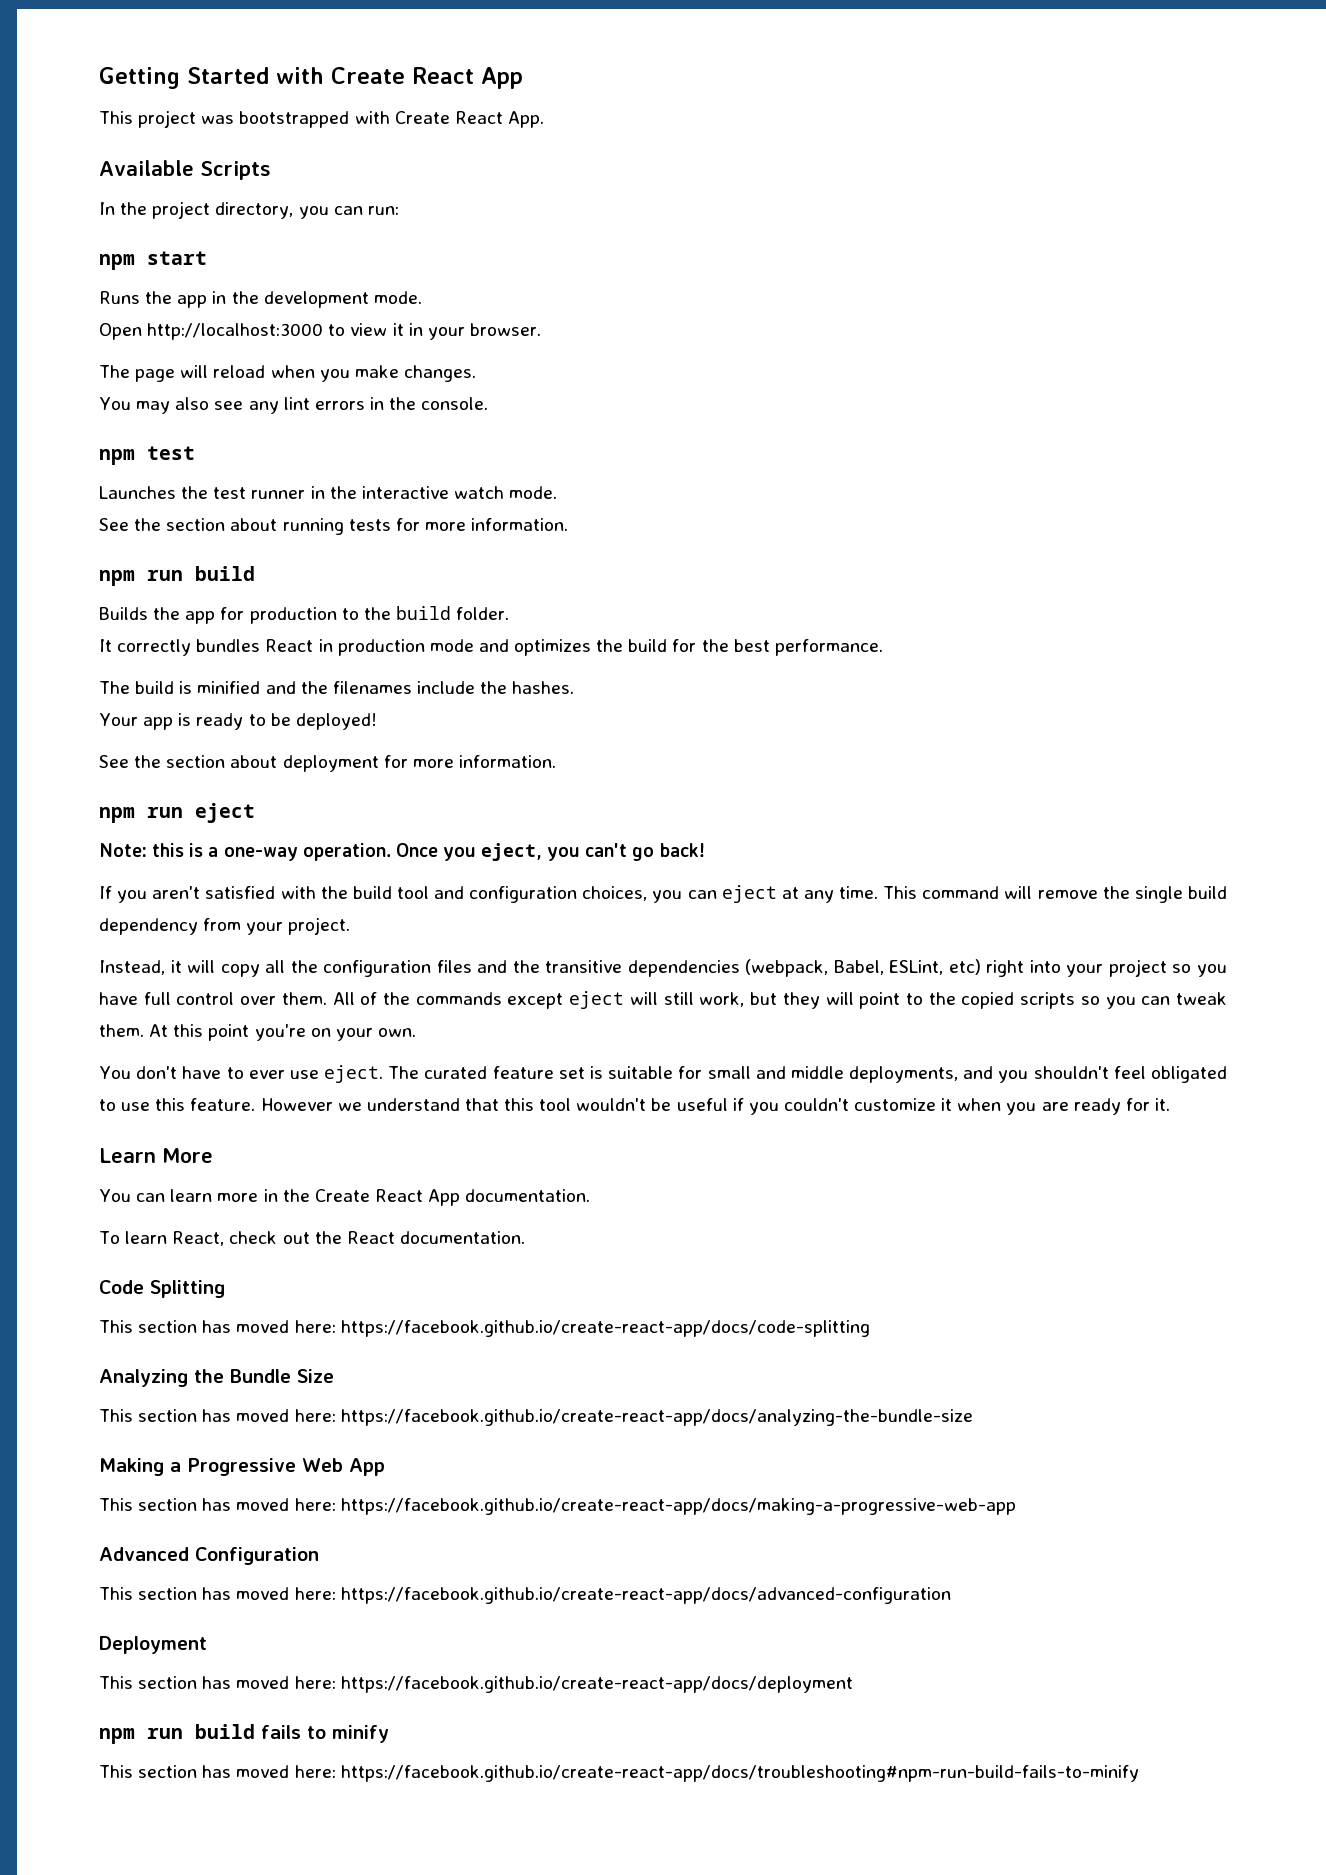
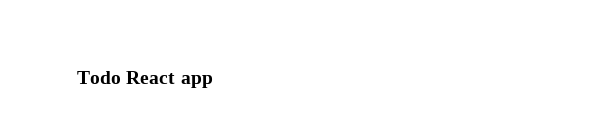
- Getting Started with Create React App
- This project was bootstrapped with Create React App.
- Available Scripts
- In the project directory, you can run:
- npm start
- Runs the app in the development mode.
- Open http://localhost:3000 to view it in your browser.
- The page will reload when you make changes.
- You may also see any lint errors in the console.
- npm test
- Launches the test runner in the interactive watch mode.
- See the section about running tests for more information.
- npm run build
- Builds the app for production to the build folder.
- It correctly bundles React in production mode and optimizes the build for the best performance.
- The build is minified and the filenames include the hashes.
- Your app is ready to be deployed!
- See the section about deployment for more information.
- npm run eject
- Note: this is a one-way operation. Once you eject, you can't go back!
- If you aren't satisfied with the build tool and configuration choices, you can eject at any time. This command will remove the single build dependency from your project.
- Instead, it will copy all the configuration files and the transitive dependencies (webpack, Babel, ESLint, etc) right into your project so you have full control over them. All of the commands except eject will still work, but they will point to the copied scripts so you can tweak them. At this point you're on your own.
- You don't have to ever use eject. The curated feature set is suitable for small and middle deployments, and you shouldn't feel obligated to use this feature. However we understand that this tool wouldn't be useful if you couldn't customize it when you are ready for it.
- Learn More
- You can learn more in the Create React App documentation.
- To learn React, check out the React documentation.
- Code Splitting
- This section has moved here: https://facebook.github.io/create-react-app/docs/code-splitting
- Analyzing the Bundle Size
- This section has moved here: https://facebook.github.io/create-react-app/docs/analyzing-the-bundle-size
- Making a Progressive Web App
- This section has moved here: https://facebook.github.io/create-react-app/docs/making-a-progressive-web-app
- Advanced Configuration
- This section has moved here: https://facebook.github.io/create-react-app/docs/advanced-configuration
- Deployment
- This section has moved here: https://facebook.github.io/create-react-app/docs/deployment
- npm run build fails to minify
- This section has moved here: https://facebook.github.io/create-react-app/docs/troubleshooting#npm-run-build-fails-to-minify
+ Todo React app

